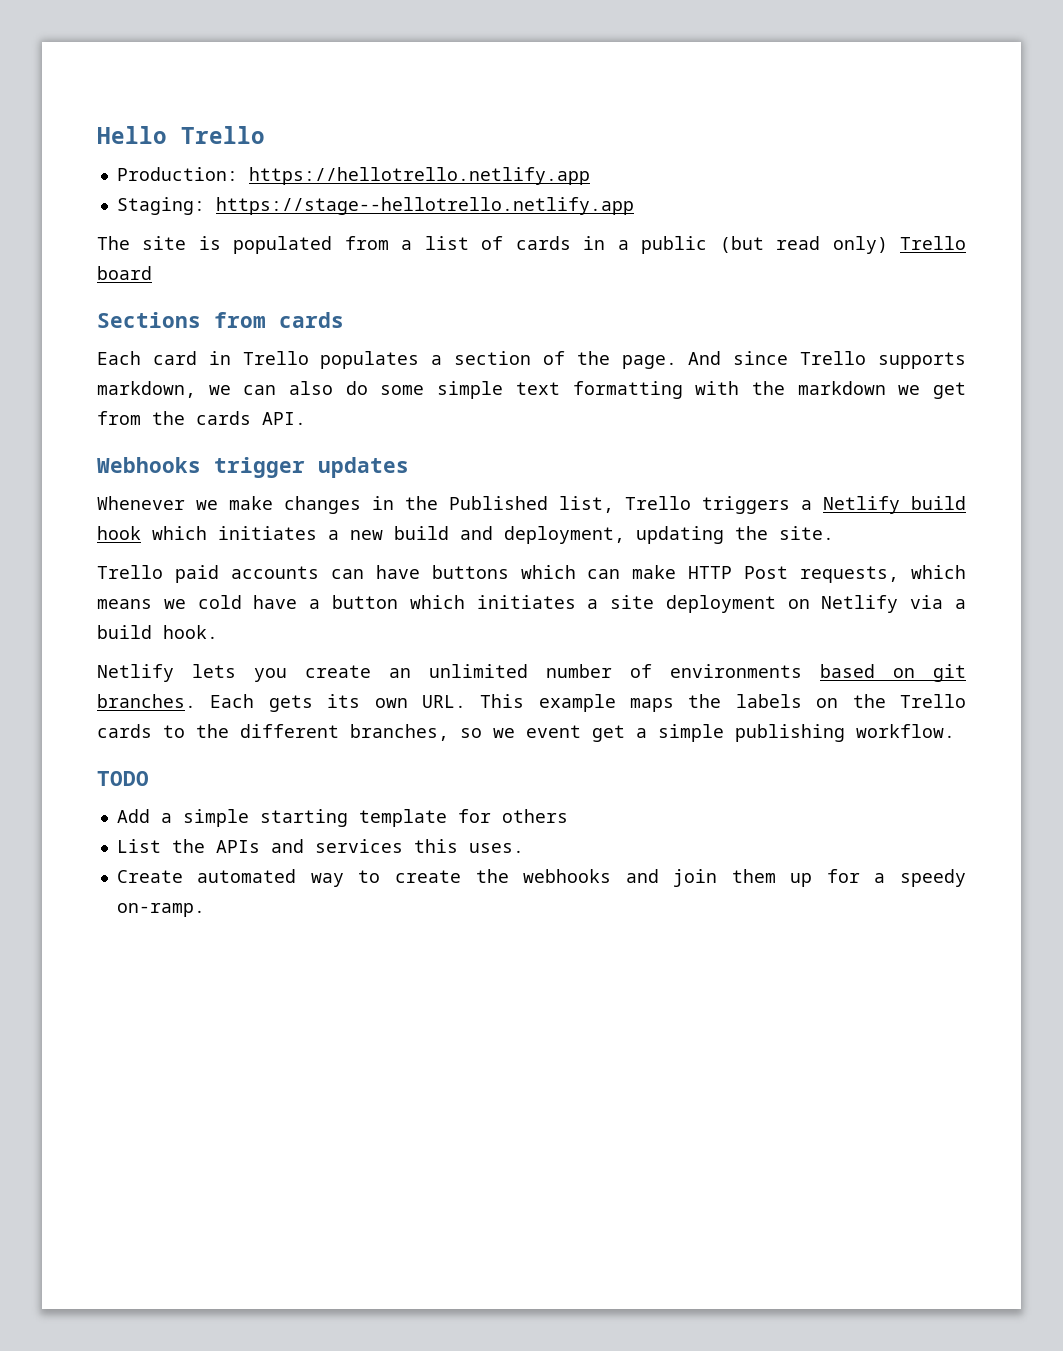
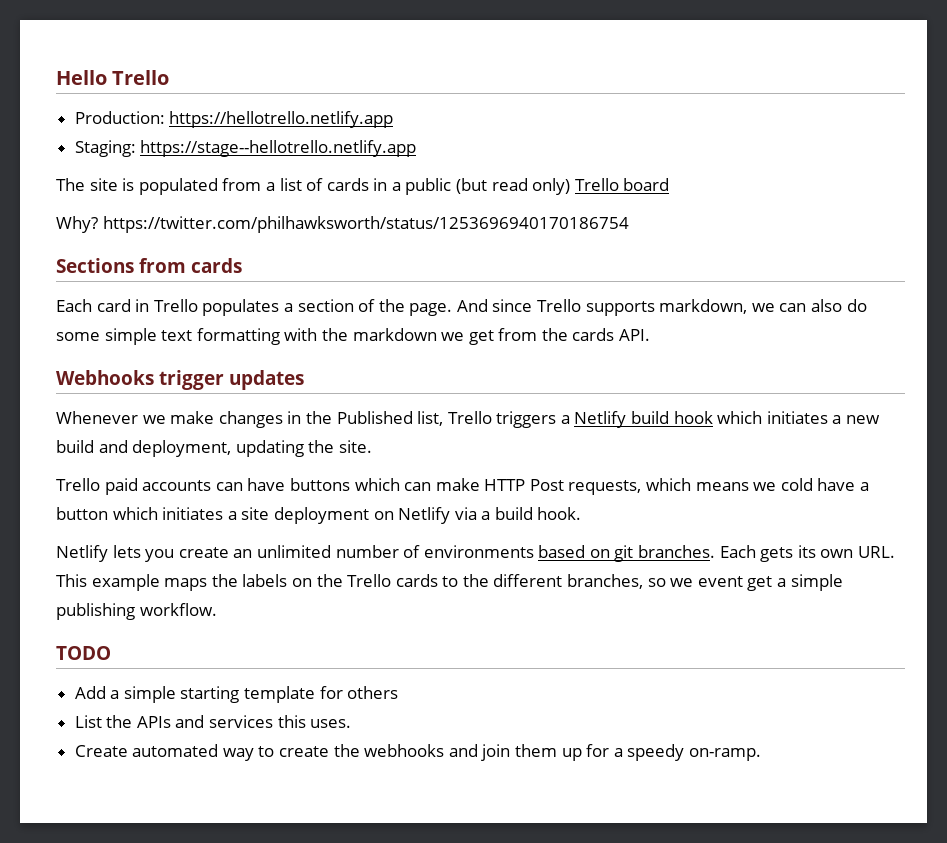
+ Why? https://twitter.com/philhawksworth/status/1253696940170186754

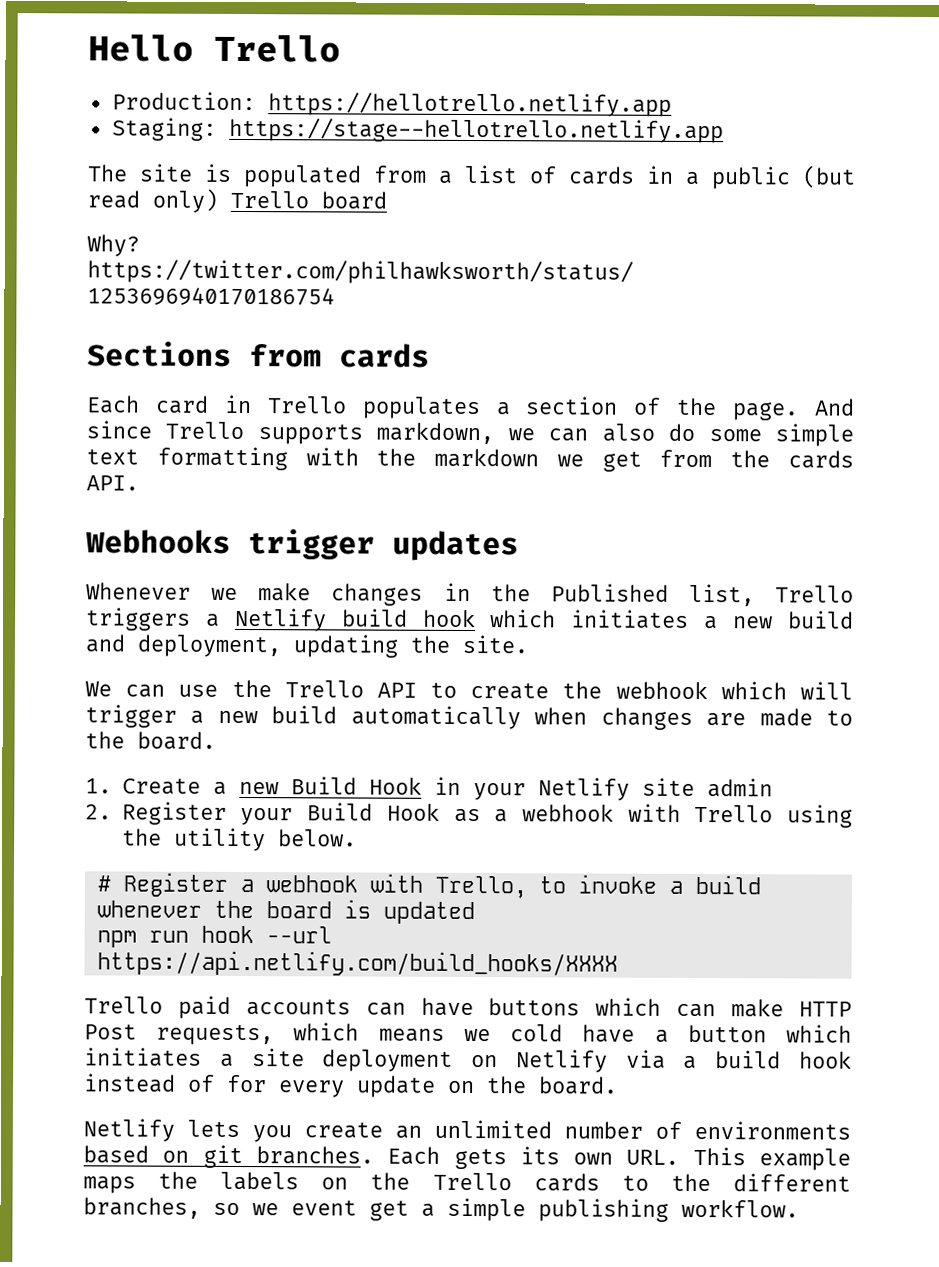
+ We can use the Trello API to create the webhook which will trigger a new build automatically when changes are made to the board.
+ 1. Create a new Build Hook in your Netlify site admin
+ 2. Register your Build Hook as a webhook with Trello using the utility below.
+ # Register a webhook with Trello, to invoke a build whenever the board is updated
+ npm run hook --url https://api.netlify.com/build_hooks/XXXX
- Trello paid accounts can have buttons which can make HTTP Post requests, which means we cold have a button which initiates a site deployment on Netlify via a build hook.
+ Trello paid accounts can have buttons which can make HTTP Post requests, which means we cold have a button which initiates a site deployment on Netlify via a build hook instead of for every update on the board.
- TODO
- Add a simple starting template for others
- List the APIs and services this uses.
- Create automated way to create the webhooks and join them up for a speedy on-ramp.

